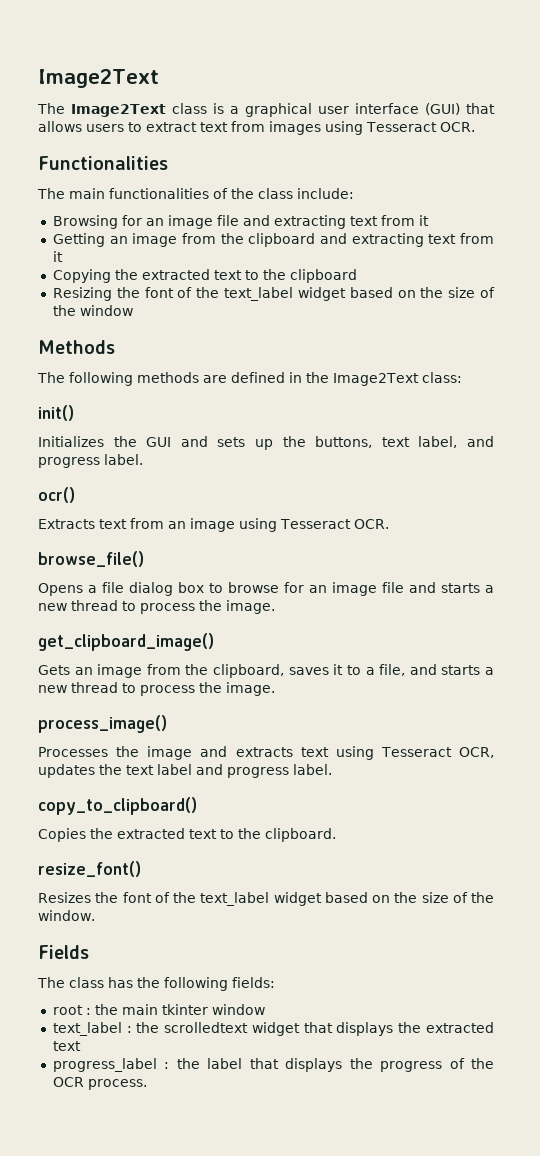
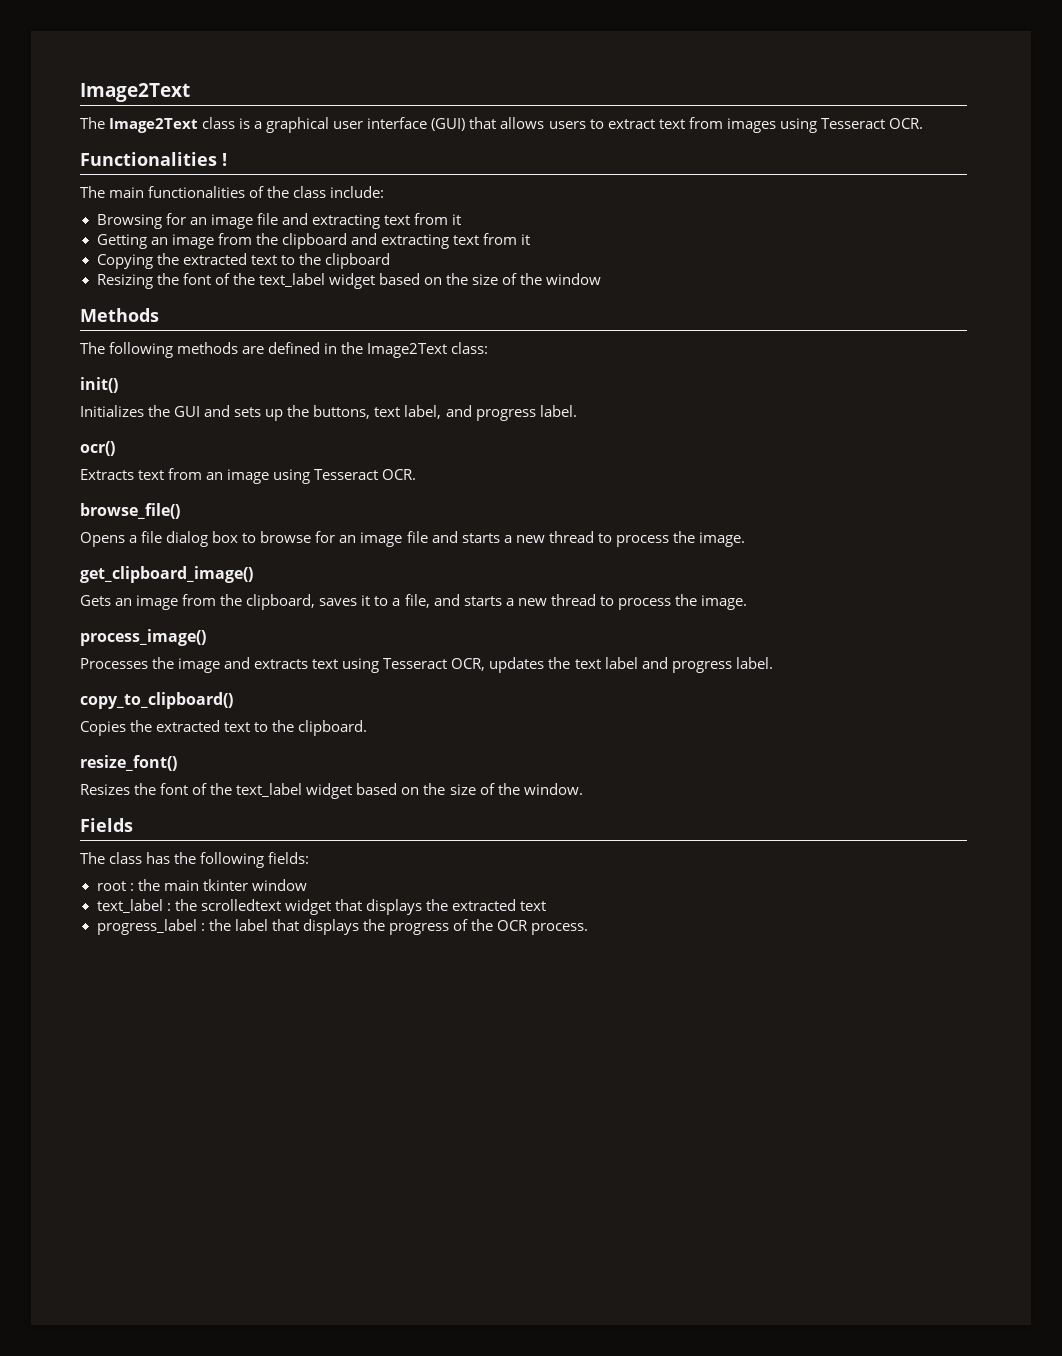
- Functionalities
+ Functionalities !

